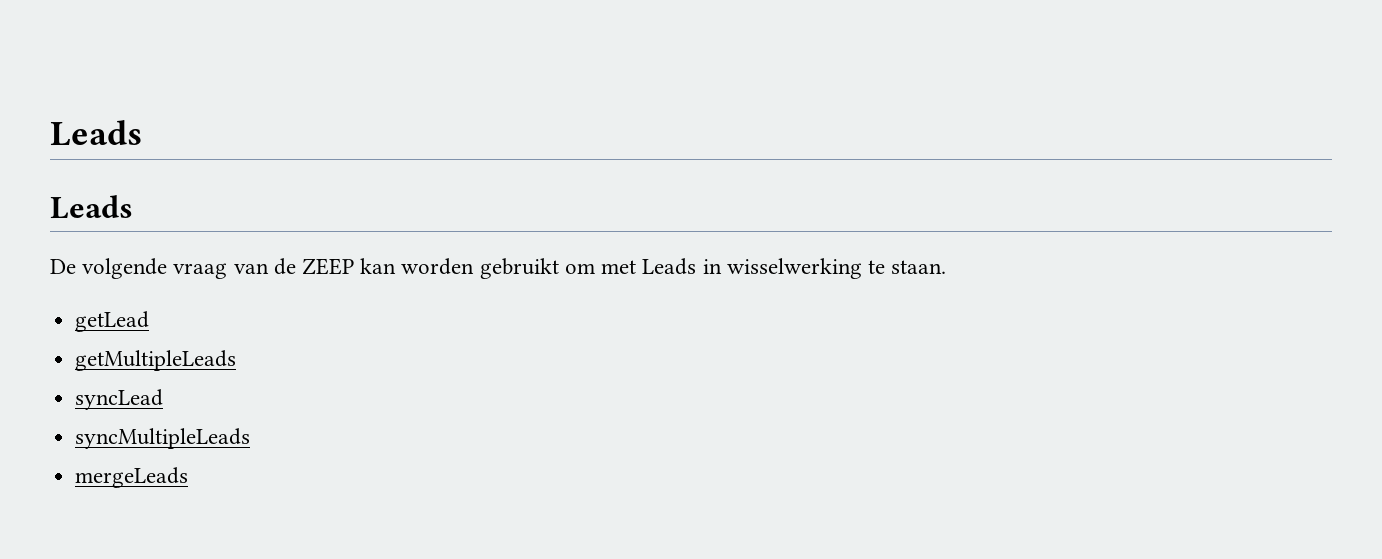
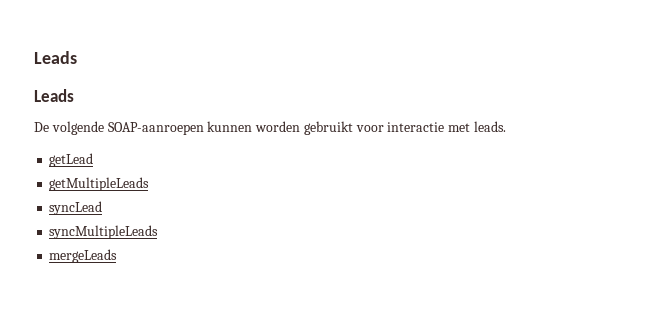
- De volgende vraag van de ZEEP kan worden gebruikt om met Leads in wisselwerking te staan.
+ De volgende SOAP-aanroepen kunnen worden gebruikt voor interactie met leads.

